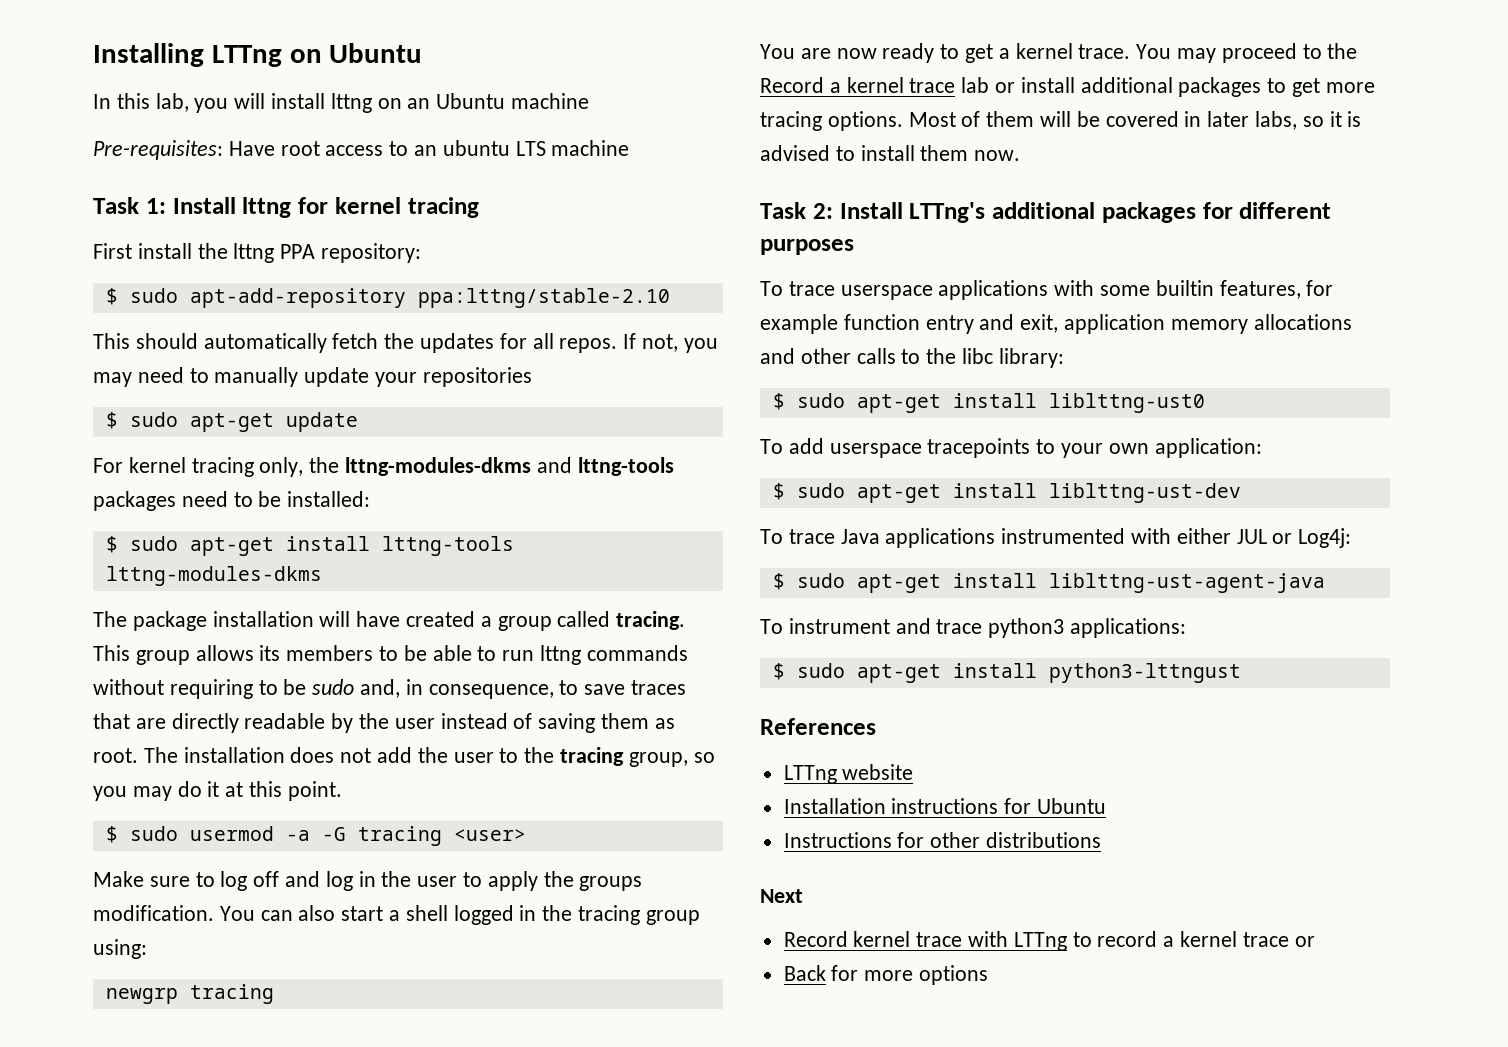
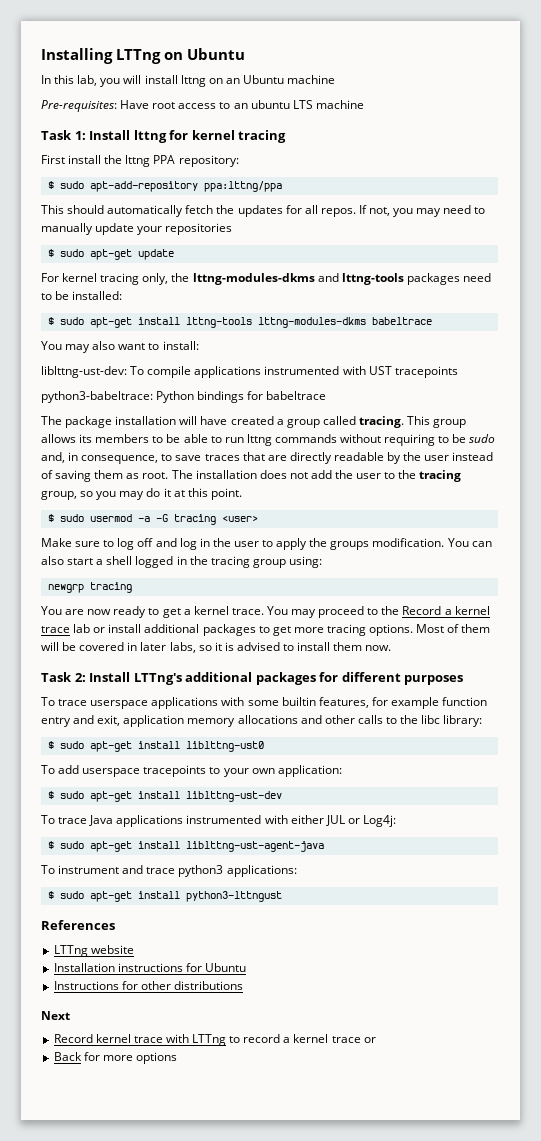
- $ sudo apt-add-repository ppa:lttng/stable-2.10
+ $ sudo apt-add-repository ppa:lttng/ppa
- $ sudo apt-get install lttng-tools lttng-modules-dkms
+ $ sudo apt-get install lttng-tools lttng-modules-dkms babeltrace
+ You may also want to install:
+ liblttng-ust-dev: To compile applications instrumented with UST tracepoints
+ python3-babeltrace: Python bindings for babeltrace

